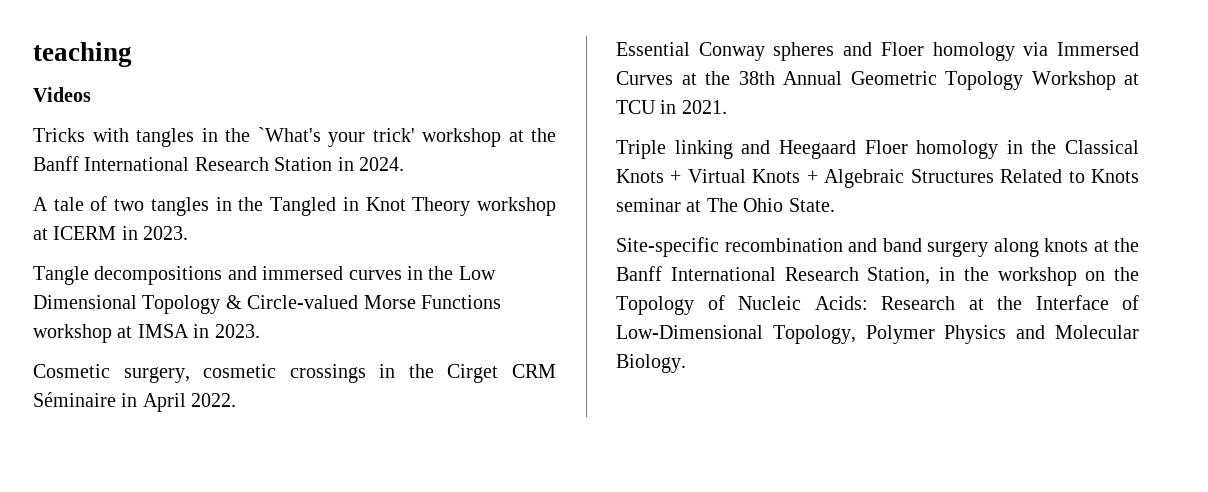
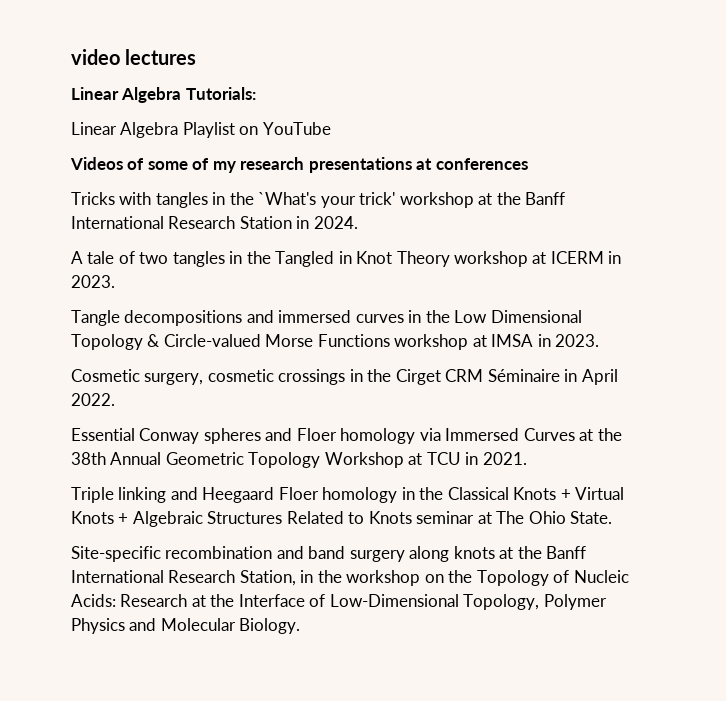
- teaching
- Videos
+ video lectures
+ Linear Algebra Tutorials:
+ Linear Algebra Playlist on YouTube
+ Videos of some of my research presentations at conferences

